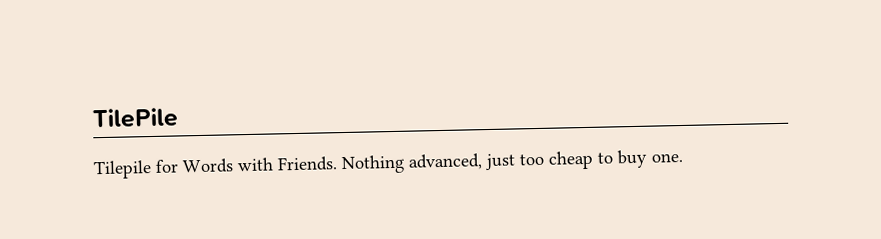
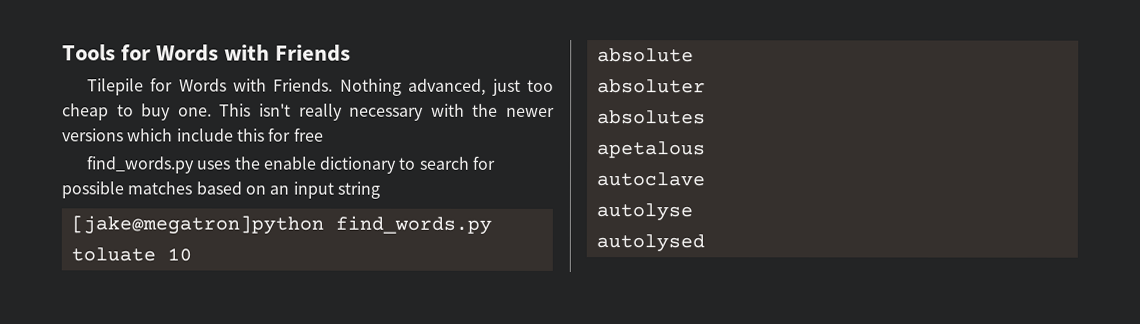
- TilePile
+ Tools for Words with Friends
+ This isn't really necessary with the newer versions which include this for free
+ find_words.py uses the enable dictionary to search for possible matches based on an input string
+ [jake@megatron]python find_words.py toluate 10
+ absolute
+ absoluter
+ absolutes
+ apetalous
+ autoclave
+ autolyse
+ autolysed

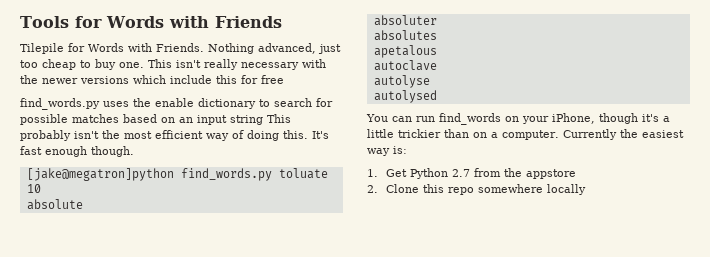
- find_words.py uses the enable dictionary to search for possible matches based on an input string
+ find_words.py uses the enable dictionary to search for possible matches based on an input string This probably isn't the most efficient way of doing this. It's fast enough though.
+ You can run find_words on your iPhone, though it's a little trickier than on a computer. Currently the easiest way is:
+ 1. Get Python 2.7 from the appstore
+ 2. Clone this repo somewhere locally

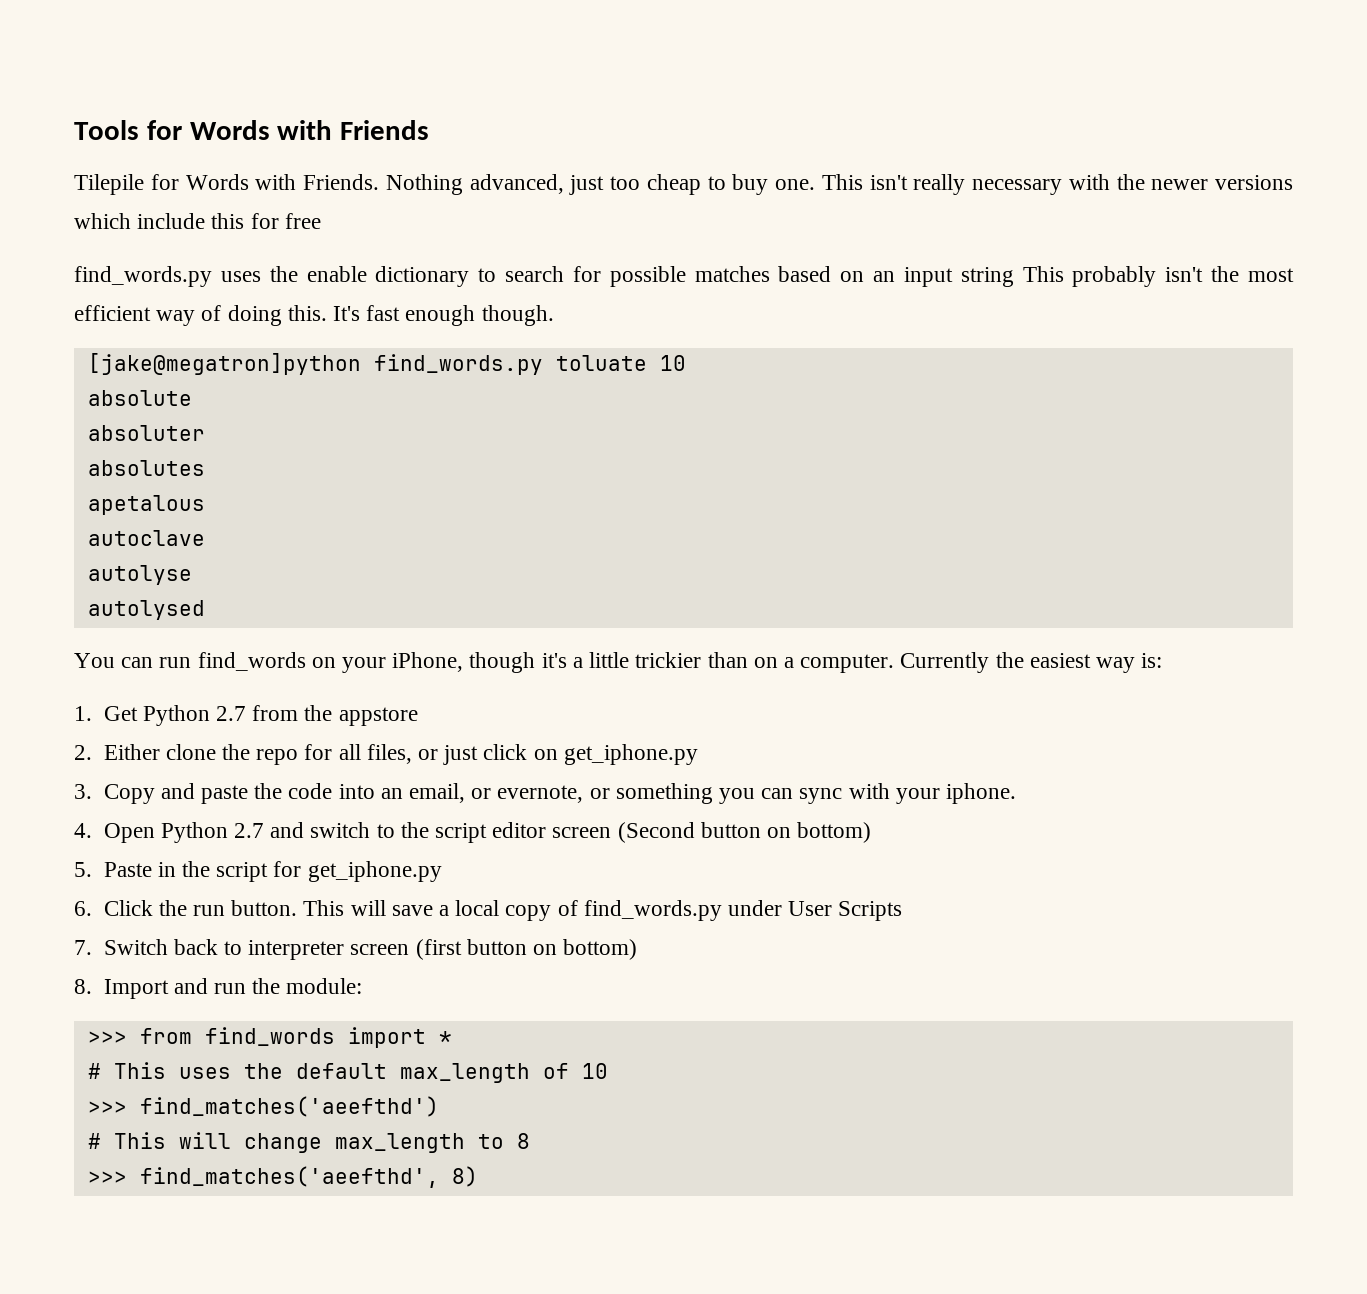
- 2. Clone this repo somewhere locally
+ 2. Either clone the repo for all files, or just click on get_iphone.py
+ 3. Copy and paste the code into an email, or evernote, or something you can sync with your iphone.
+ 4. Open Python 2.7 and switch to the script editor screen (Second button on bottom)
+ 5. Paste in the script for get_iphone.py
+ 6. Click the run button. This will save a local copy of find_words.py under User Scripts
+ 7. Switch back to interpreter screen (first button on bottom)
+ 8. Import and run the module:
+ >>> from find_words import *
+ # This uses the default max_length of 10
+ >>> find_matches('aeefthd')
+ # This will change max_length to 8
+ >>> find_matches('aeefthd', 8)

